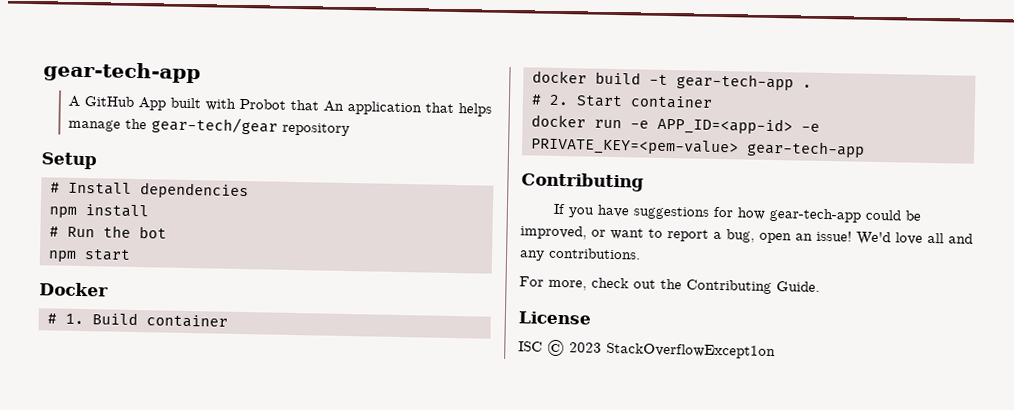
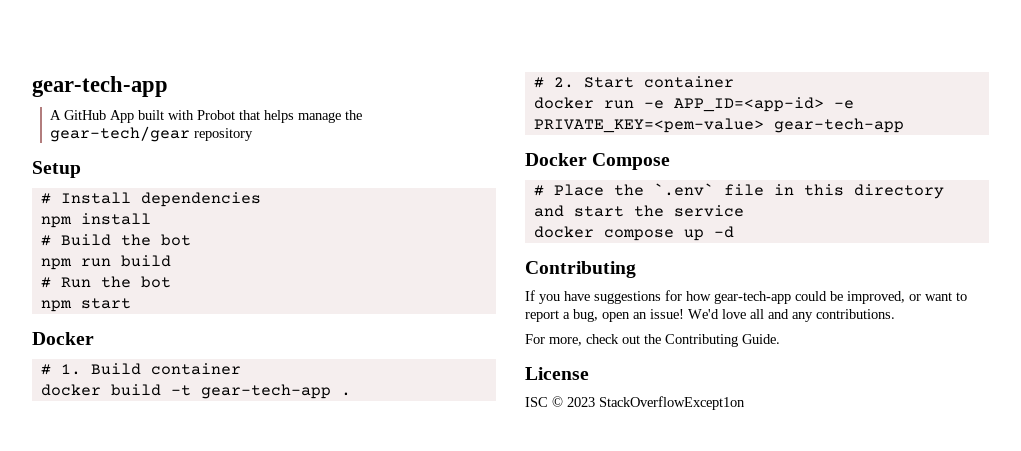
- A GitHub App built with Probot that An application that helps manage the gear-tech/gear repository
+ A GitHub App built with Probot that helps manage the gear-tech/gear repository
+ # Build the bot
+ npm run build
+ Docker Compose
+ # Place the `.env` file in this directory and start the service
+ docker compose up -d

